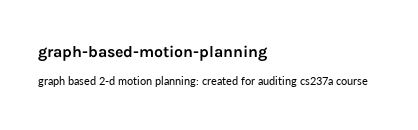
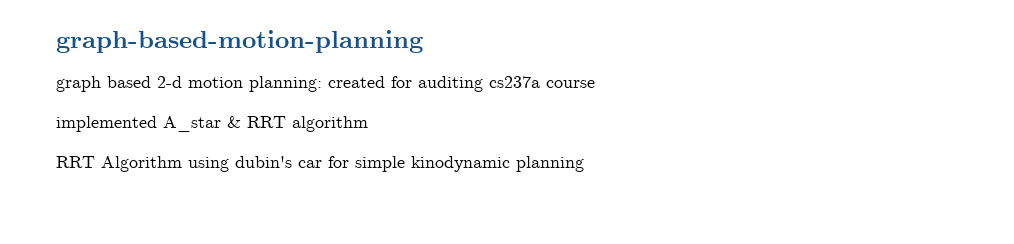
+ implemented A_star & RRT algorithm
+ RRT Algorithm using dubin's car for simple kinodynamic planning

